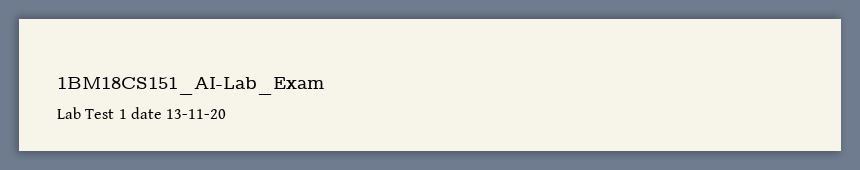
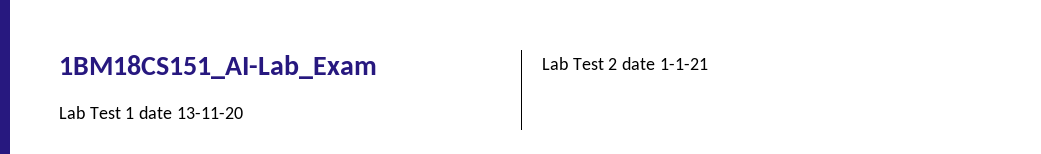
+ Lab Test 2 date 1-1-21

